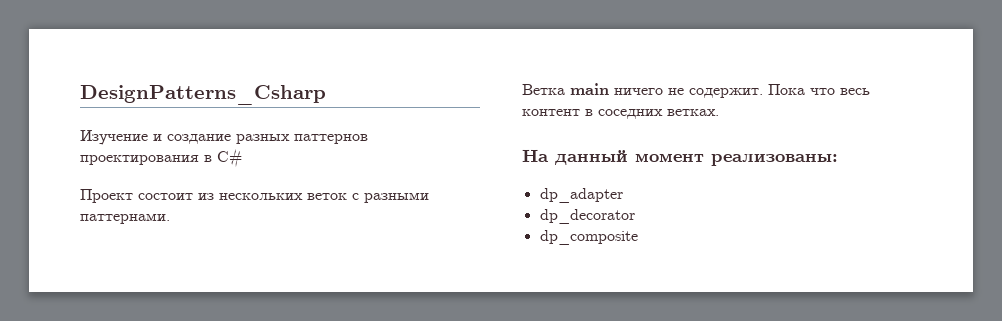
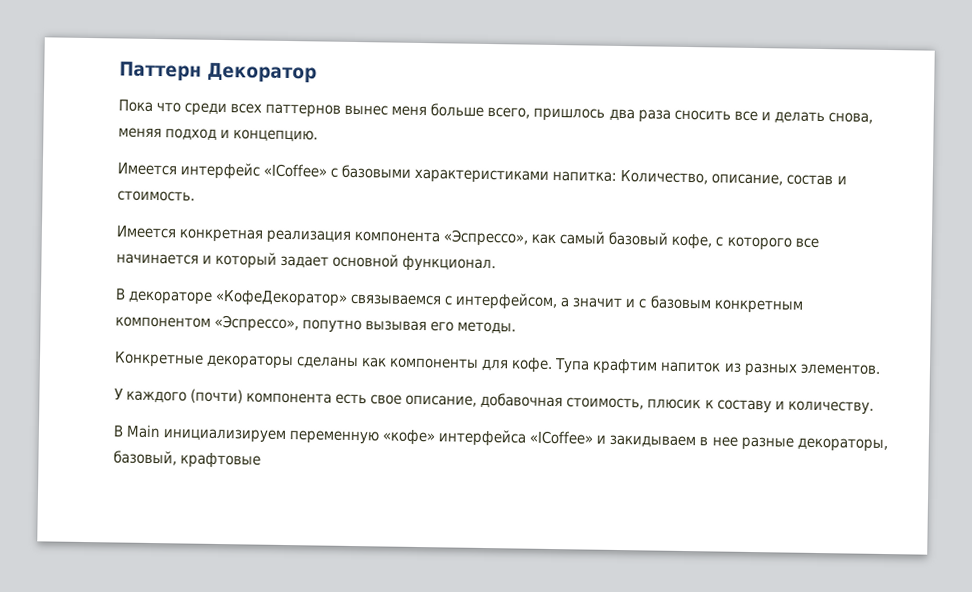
- DesignPatterns_Csharp
- Изучение и создание разных паттернов проектирования в C#
- Проект состоит из нескольких веток с разными паттернами.
- Ветка main ничего не содержит. Пока что весь контент в соседних ветках.
- На данный момент реализованы:
- dp_adapter
- dp_decorator
- dp_composite
+ Паттерн Декоратор
+ Пока что среди всех паттернов вынес меня больше всего, пришлось два раза сносить все и делать снова, меняя подход и концепцию.
+ Имеется интерфейс «ICoffee» с базовыми характеристиками напитка: Количество, описание, состав и стоимость.
+ Имеется конкретная реализация компонента «Эспрессо», как самый базовый кофе, с которого все начинается и который задает основной функционал.
+ В декораторе «КофеДекоратор» связываемся с интерфейсом, а значит и с базовым конкретным компонентом «Эспрессо», попутно вызывая его методы.
+ Конкретные декораторы сделаны как компоненты для кофе. Тупа крафтим напиток из разных элементов.
+ У каждого (почти) компонента есть свое описание, добавочная стоимость, плюсик к составу и количеству.
+ В Main инициализируем переменную «кофе» интерфейса «ICoffee» и закидываем в нее разные декораторы, базовый, крафтовые

